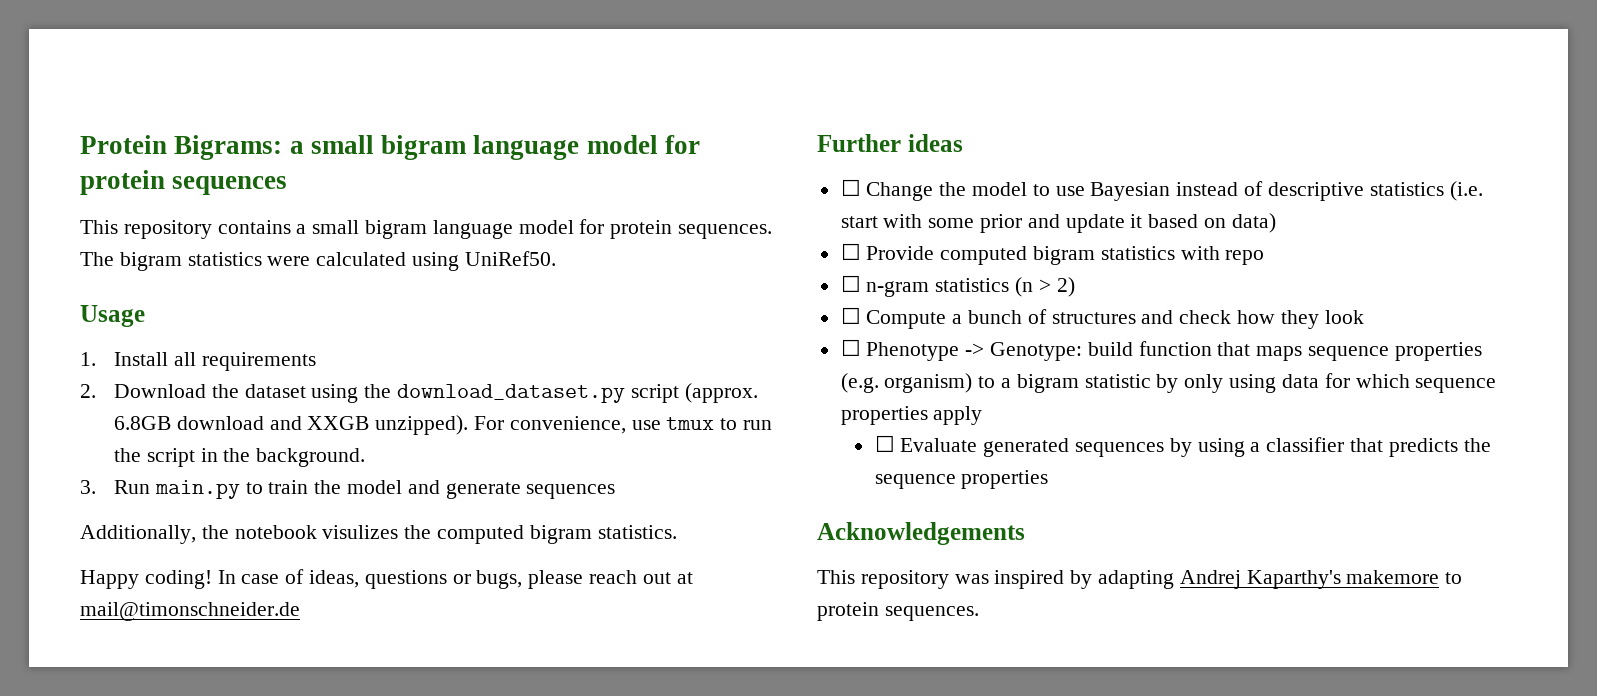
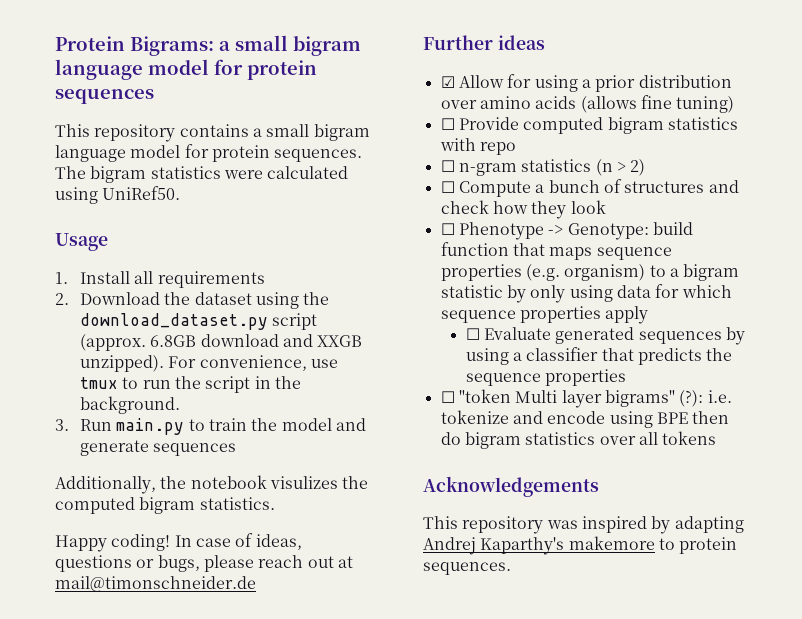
- ☐ Change the model to use Bayesian instead of descriptive statistics (i.e. start with some prior and update it based on data)
+ ☑ Allow for using a prior distribution over amino acids (allows fine tuning)
+ ☐ "token Multi layer bigrams" (?): i.e. tokenize and encode using BPE then do bigram statistics over all tokens

